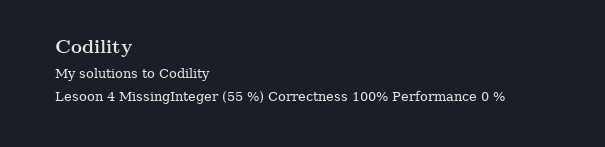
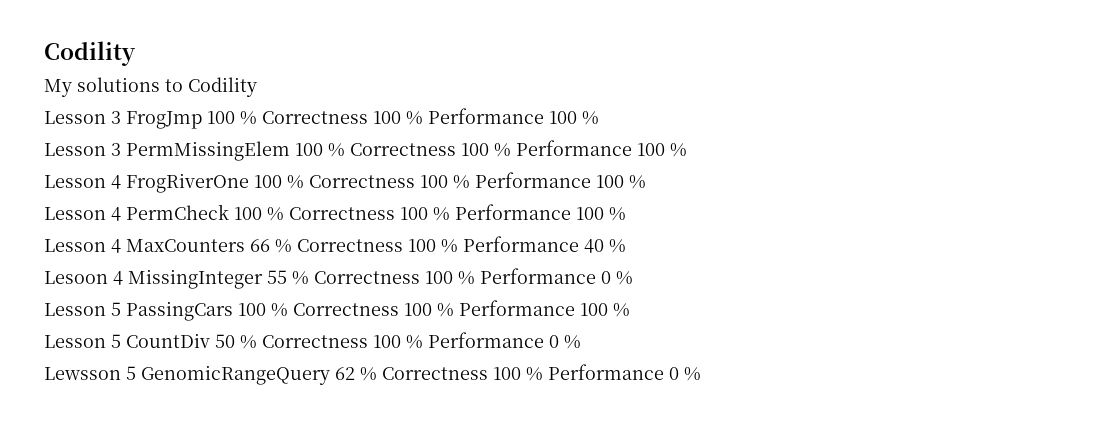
- Lesoon 4 MissingInteger (55 %) Correctness 100% Performance 0 %
+ Lesson 3 FrogJmp 100 % Correctness 100 % Performance 100 %
+ Lesson 3 PermMissingElem 100 % Correctness 100 % Performance 100 %
+ Lesson 4 FrogRiverOne 100 % Correctness 100 % Performance 100 %
+ Lesson 4 PermCheck 100 % Correctness 100 % Performance 100 %
+ Lesson 4 MaxCounters 66 % Correctness 100 % Performance 40 %
+ Lesoon 4 MissingInteger 55 % Correctness 100 % Performance 0 %
+ Lesson 5 PassingCars 100 % Correctness 100 % Performance 100 %
+ Lesson 5 CountDiv 50 % Correctness 100 % Performance 0 %
+ Lewsson 5 GenomicRangeQuery 62 % Correctness 100 % Performance 0 %

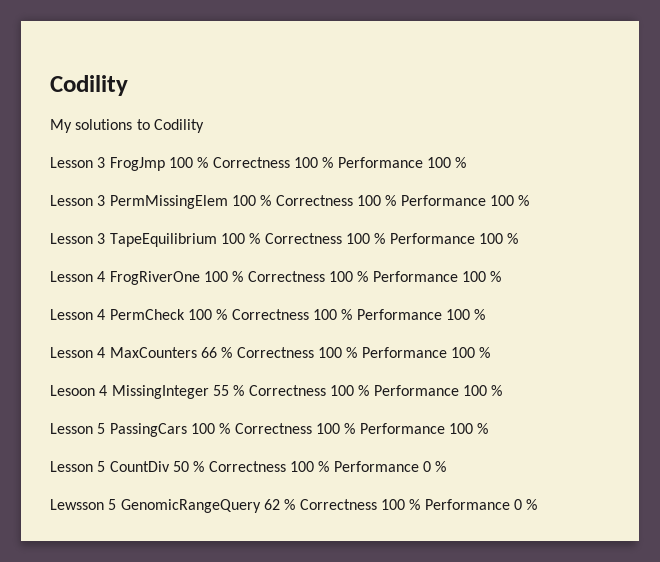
+ Lesson 3 TapeEquilibrium 100 % Correctness 100 % Performance 100 %
- Lesson 4 MaxCounters 66 % Correctness 100 % Performance 40 %
+ Lesson 4 MaxCounters 66 % Correctness 100 % Performance 100 %
- Lesoon 4 MissingInteger 55 % Correctness 100 % Performance 0 %
+ Lesoon 4 MissingInteger 55 % Correctness 100 % Performance 100 %

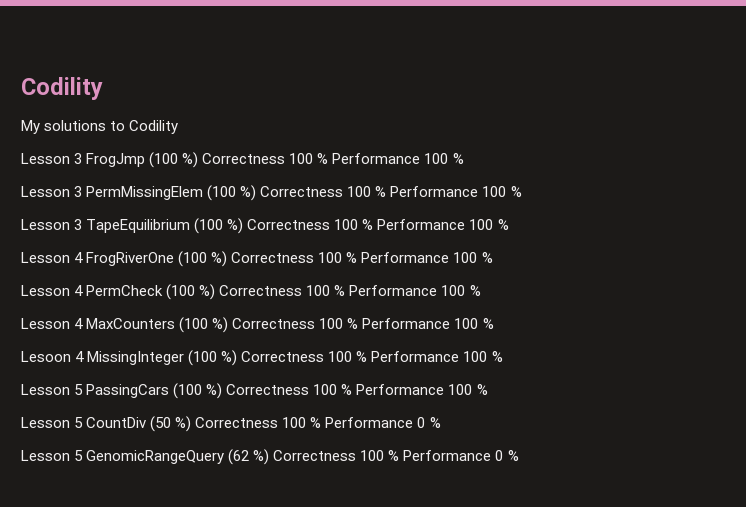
- Lesson 3 FrogJmp 100 % Correctness 100 % Performance 100 %
+ Lesson 3 FrogJmp (100 %) Correctness 100 % Performance 100 %
- Lesson 3 PermMissingElem 100 % Correctness 100 % Performance 100 %
+ Lesson 3 PermMissingElem (100 %) Correctness 100 % Performance 100 %
- Lesson 3 TapeEquilibrium 100 % Correctness 100 % Performance 100 %
+ Lesson 3 TapeEquilibrium (100 %) Correctness 100 % Performance 100 %
- Lesson 4 FrogRiverOne 100 % Correctness 100 % Performance 100 %
+ Lesson 4 FrogRiverOne (100 %) Correctness 100 % Performance 100 %
- Lesson 4 PermCheck 100 % Correctness 100 % Performance 100 %
+ Lesson 4 PermCheck (100 %) Correctness 100 % Performance 100 %
- Lesson 4 MaxCounters 66 % Correctness 100 % Performance 100 %
+ Lesson 4 MaxCounters (100 %) Correctness 100 % Performance 100 %
- Lesoon 4 MissingInteger 55 % Correctness 100 % Performance 100 %
+ Lesoon 4 MissingInteger (100 %) Correctness 100 % Performance 100 %
- Lesson 5 PassingCars 100 % Correctness 100 % Performance 100 %
+ Lesson 5 PassingCars (100 %) Correctness 100 % Performance 100 %
- Lesson 5 CountDiv 50 % Correctness 100 % Performance 0 %
+ Lesson 5 CountDiv (50 %) Correctness 100 % Performance 0 %
- Lewsson 5 GenomicRangeQuery 62 % Correctness 100 % Performance 0 %
+ Lesson 5 GenomicRangeQuery (62 %) Correctness 100 % Performance 0 %

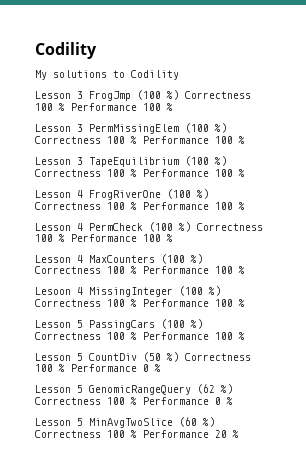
+ Lesson 5 MinAvgTwoSlice (60 %) Correctness 100 % Performance 20 %

